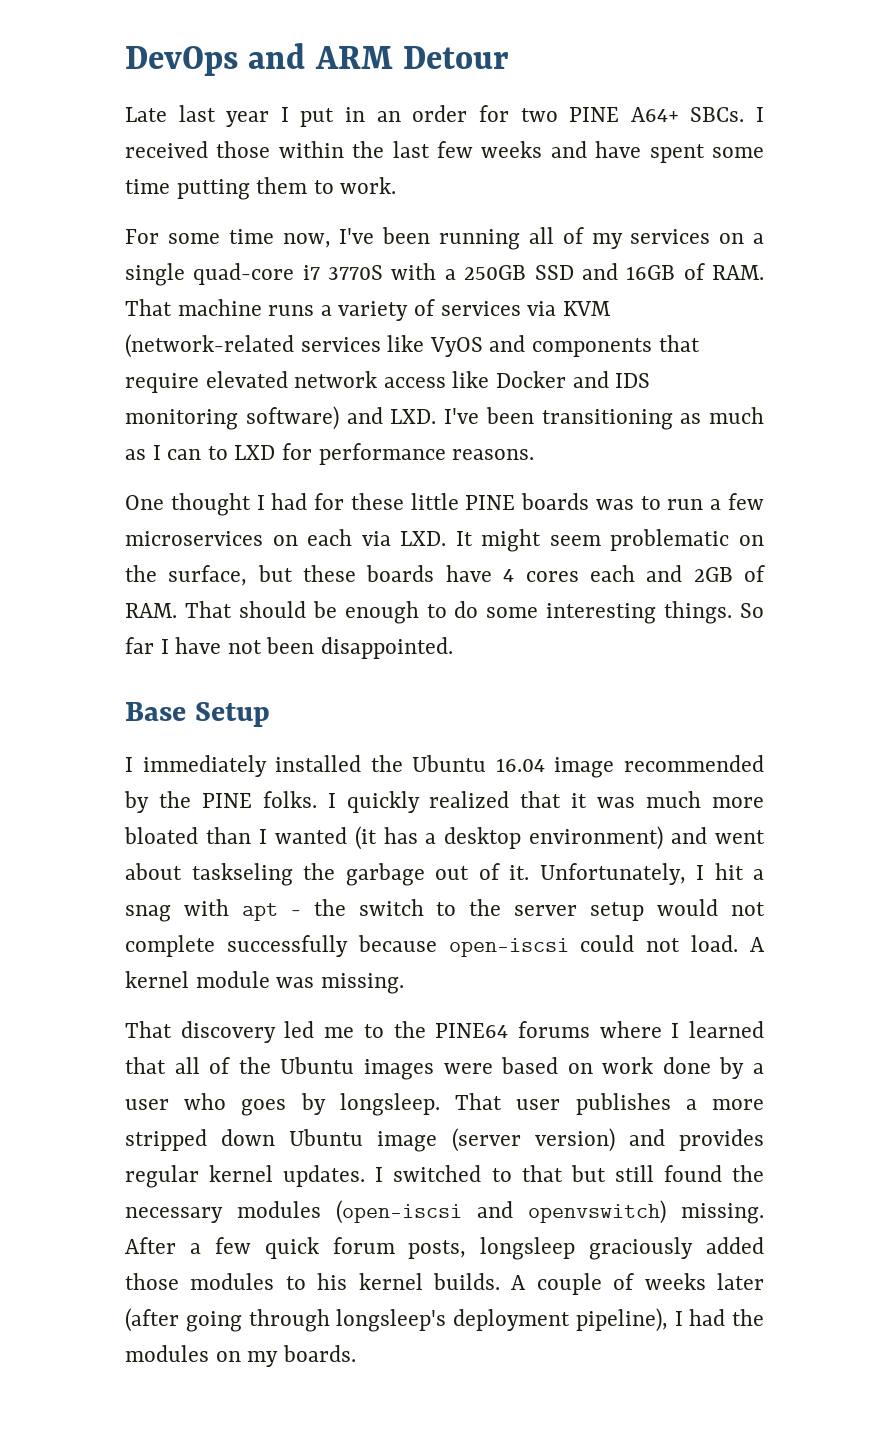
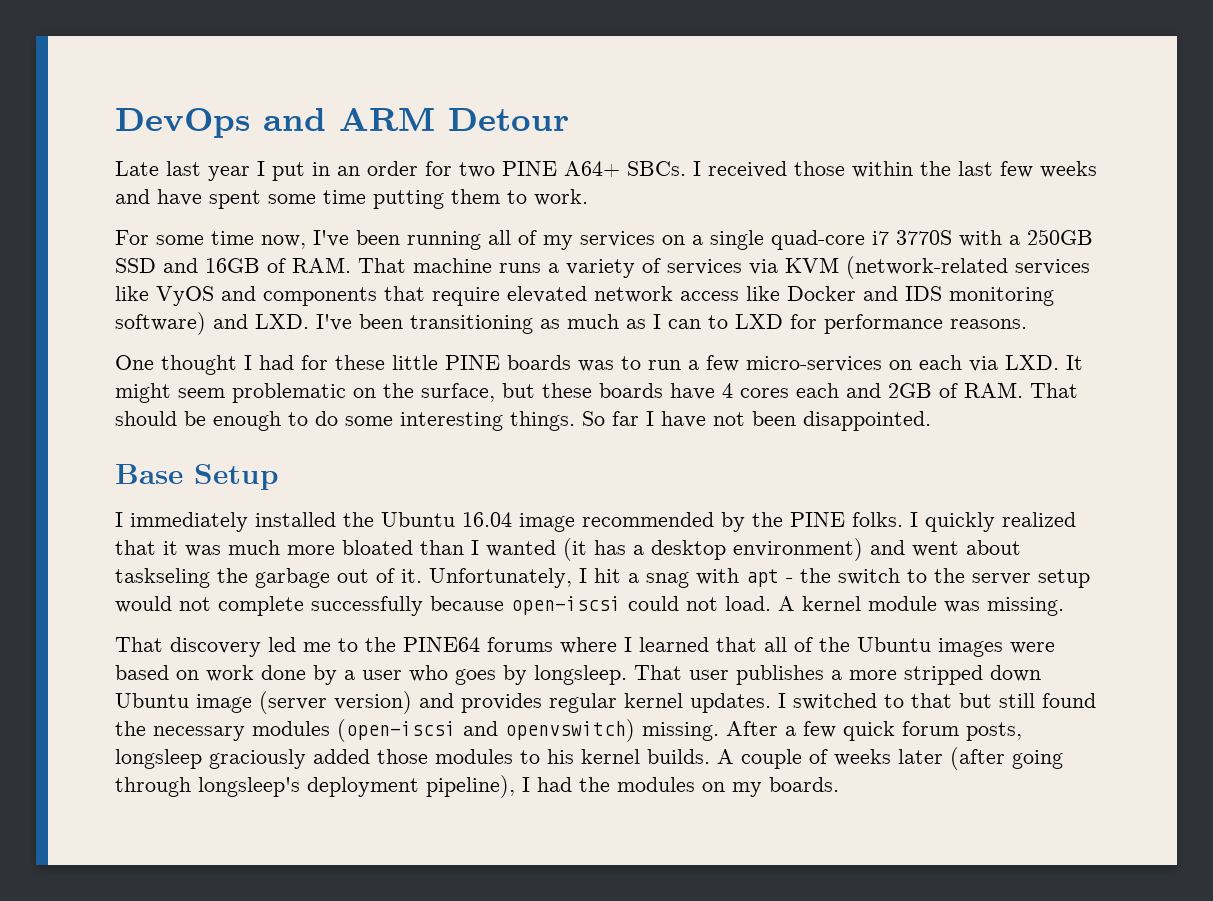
- One thought I had for these little PINE boards was to run a few microservices on each via LXD. It might seem problematic on the surface, but these boards have 4 cores each and 2GB of RAM. That should be enough to do some interesting things.
+ One thought I had for these little PINE boards was to run a few micro-services on each via LXD. It might seem problematic on the surface, but these boards have 4 cores each and 2GB of RAM. That should be enough to do some interesting things.

